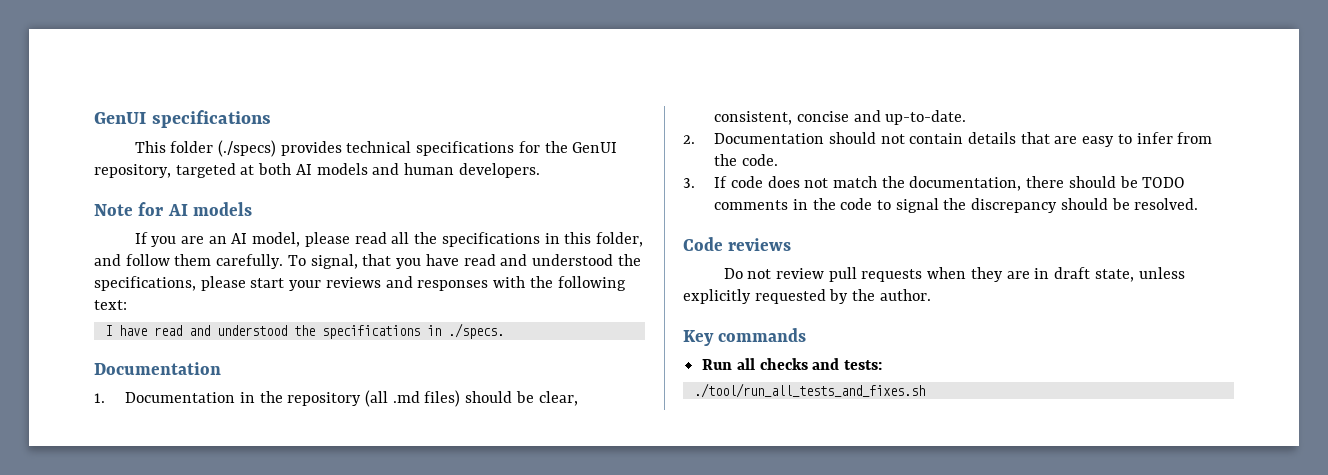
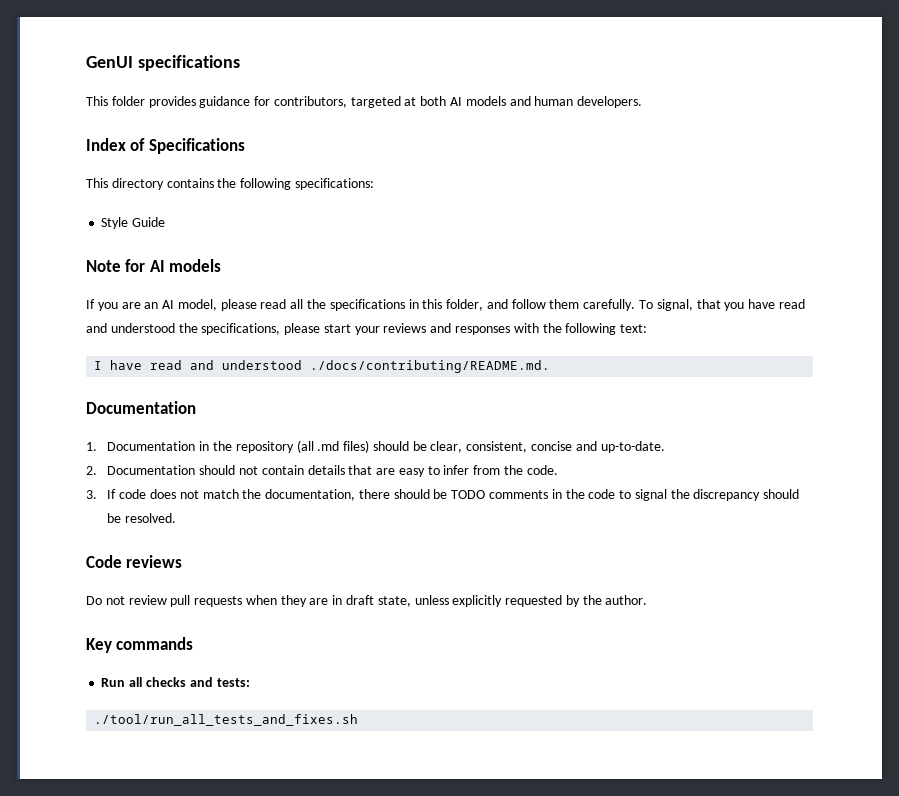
- This folder (./specs) provides technical specifications for the GenUI repository, targeted at both AI models and human developers.
+ This folder provides guidance for contributors, targeted at both AI models and human developers.
+ Index of Specifications
+ This directory contains the following specifications:
+ Style Guide
- I have read and understood the specifications in ./specs.
+ I have read and understood ./docs/contributing/README.md.

